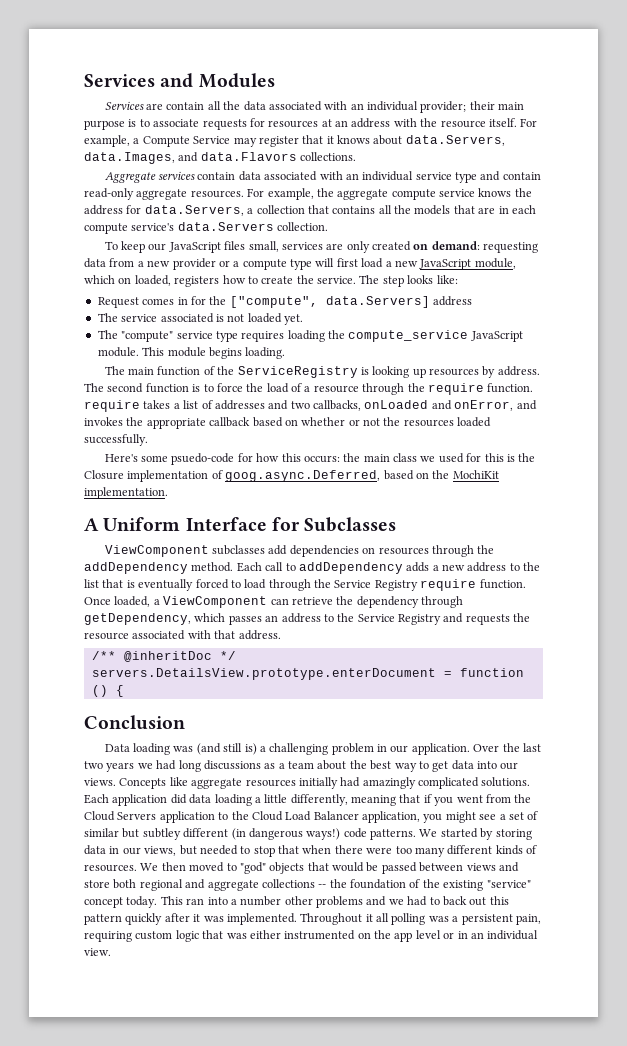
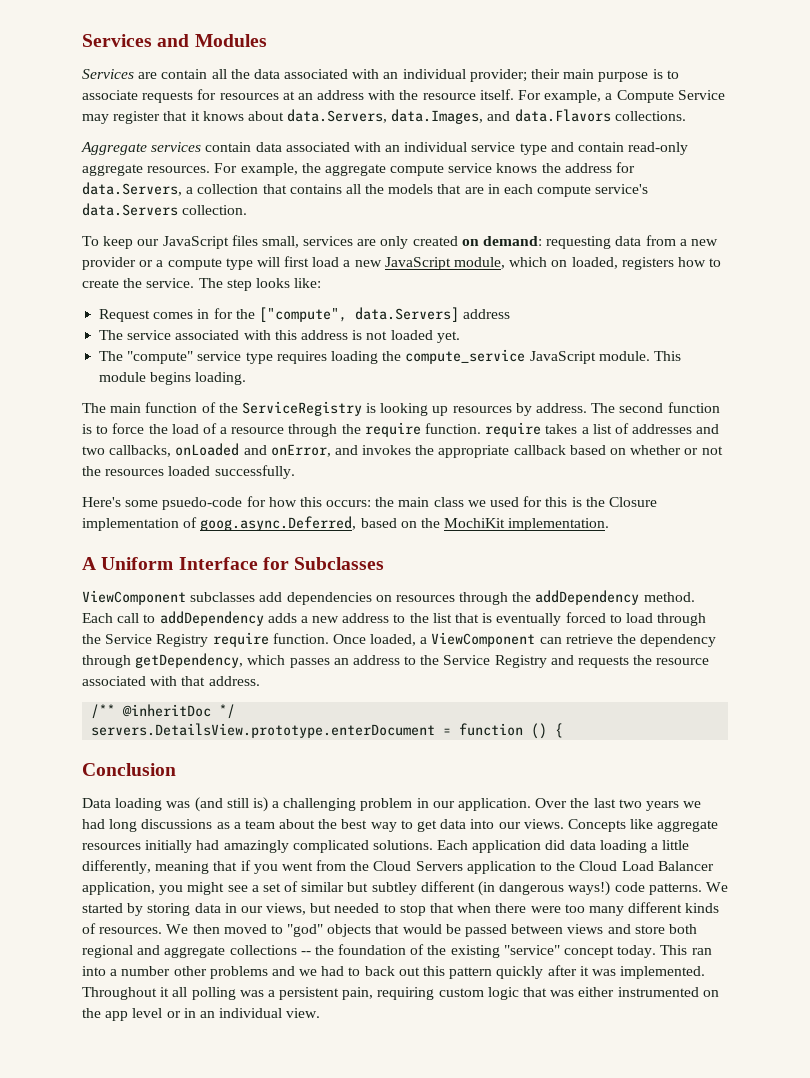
- The service associated is not loaded yet.
+ The service associated with this address is not loaded yet.

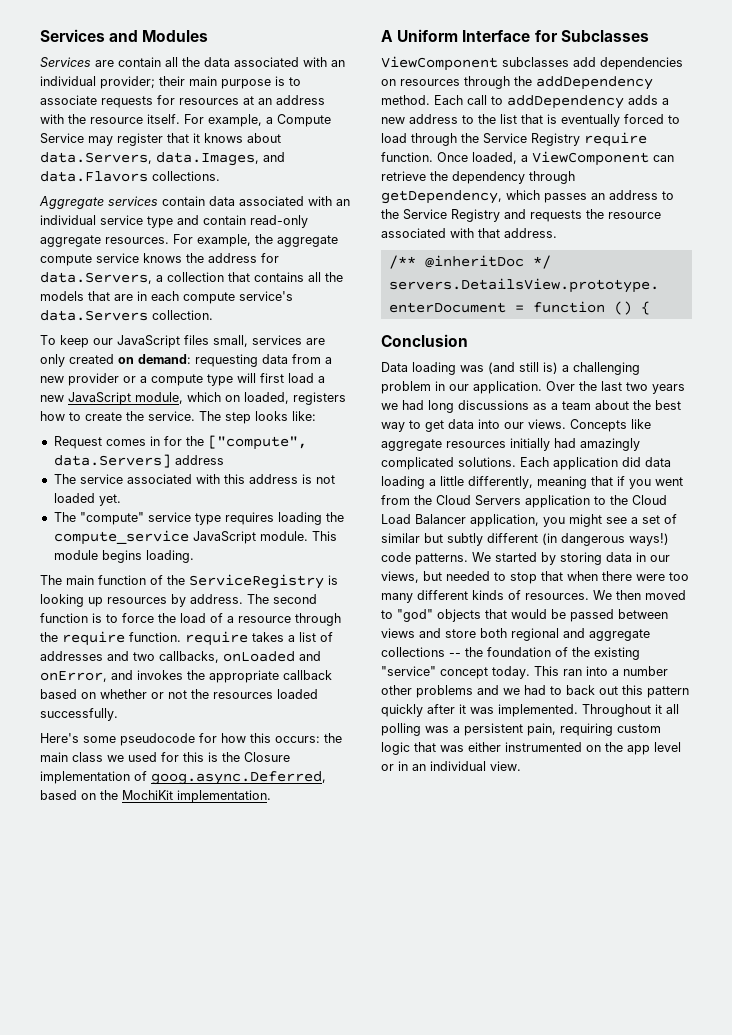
- Here's some psuedo-code for how this occurs: the main class we used for this is the Closure implementation of goog.async.Deferred, based on the MochiKit implementation.
+ Here's some pseudocode for how this occurs: the main class we used for this is the Closure implementation of goog.async.Deferred, based on the MochiKit implementation.
- Each application did data loading a little differently, meaning that if you went from the Cloud Servers application to the Cloud Load Balancer application, you might see a set of similar but subtley different (in dangerous ways!) code patterns.
+ Each application did data loading a little differently, meaning that if you went from the Cloud Servers application to the Cloud Load Balancer application, you might see a set of similar but subtly different (in dangerous ways!) code patterns.

